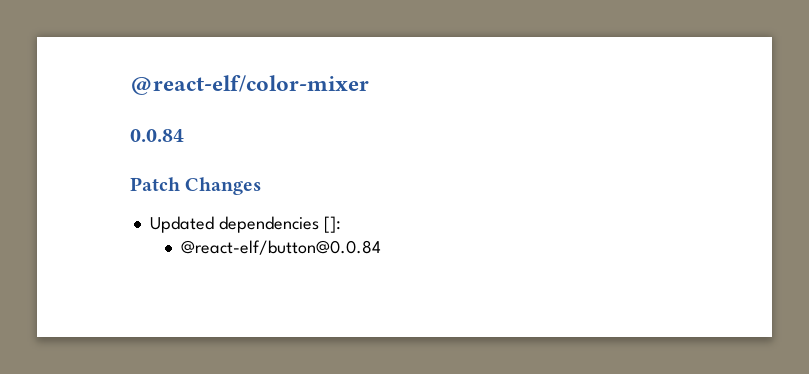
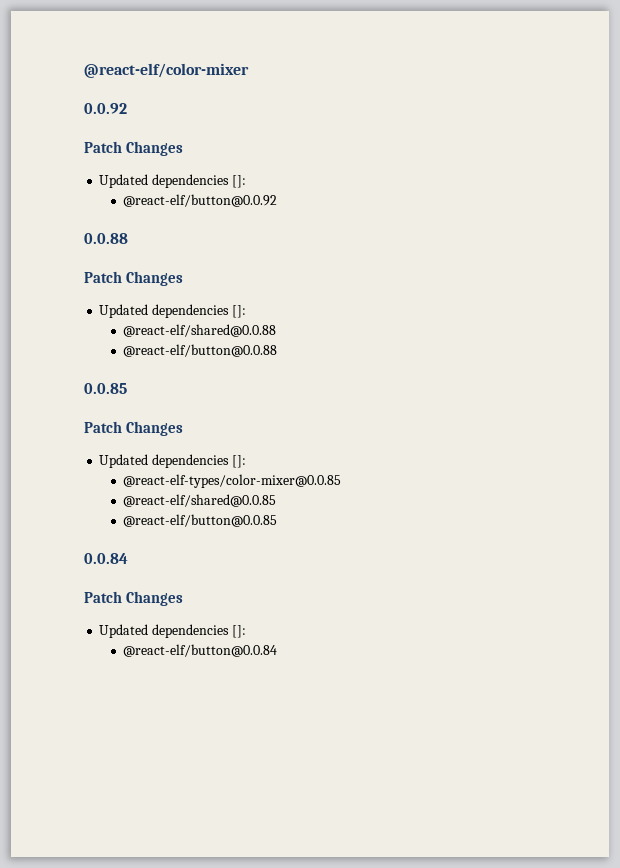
+ 0.0.92
+ Patch Changes
+ Updated dependencies []:
+ @react-elf/button@0.0.92
+ 0.0.88
+ Patch Changes
+ Updated dependencies []:
+ @react-elf/shared@0.0.88
+ @react-elf/button@0.0.88
+ 0.0.85
+ Patch Changes
+ Updated dependencies []:
+ @react-elf-types/color-mixer@0.0.85
+ @react-elf/shared@0.0.85
+ @react-elf/button@0.0.85

